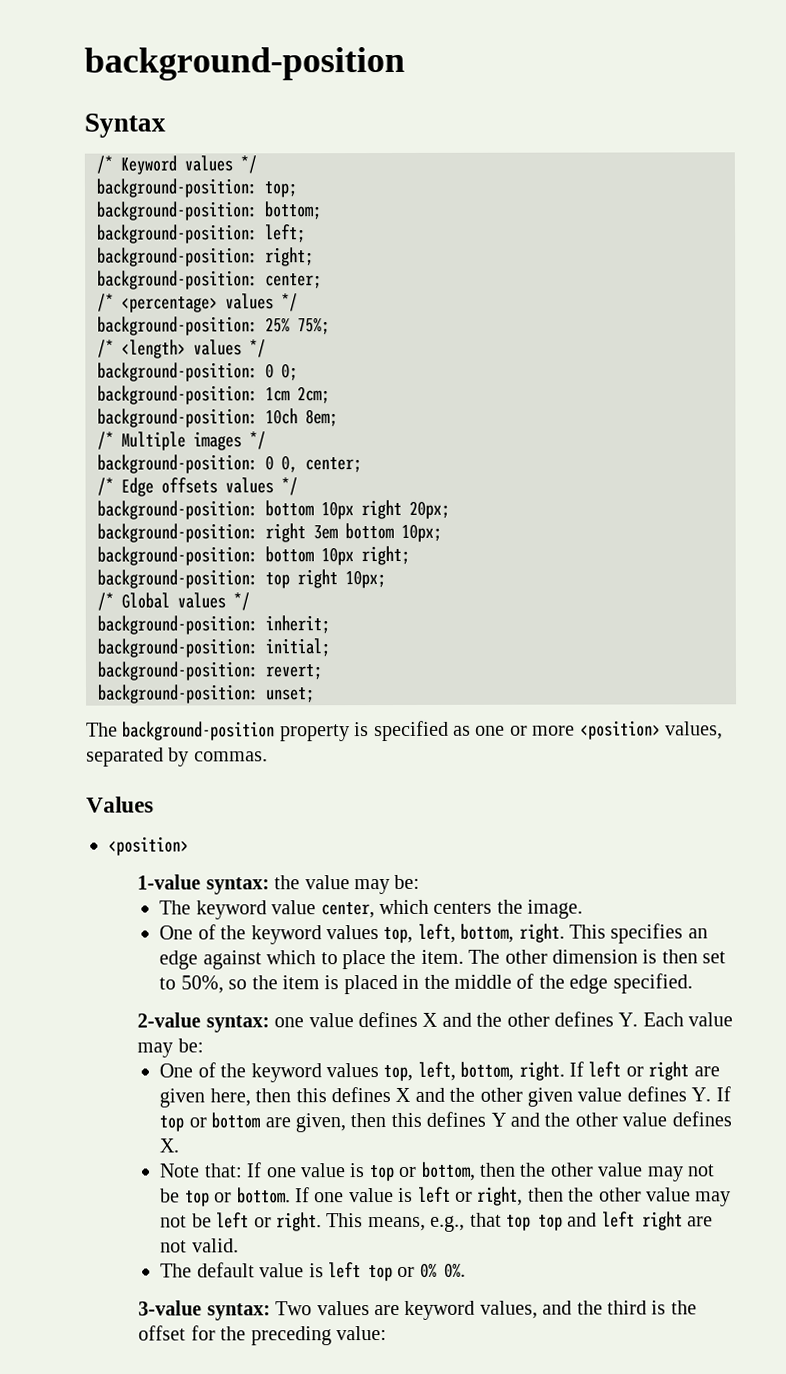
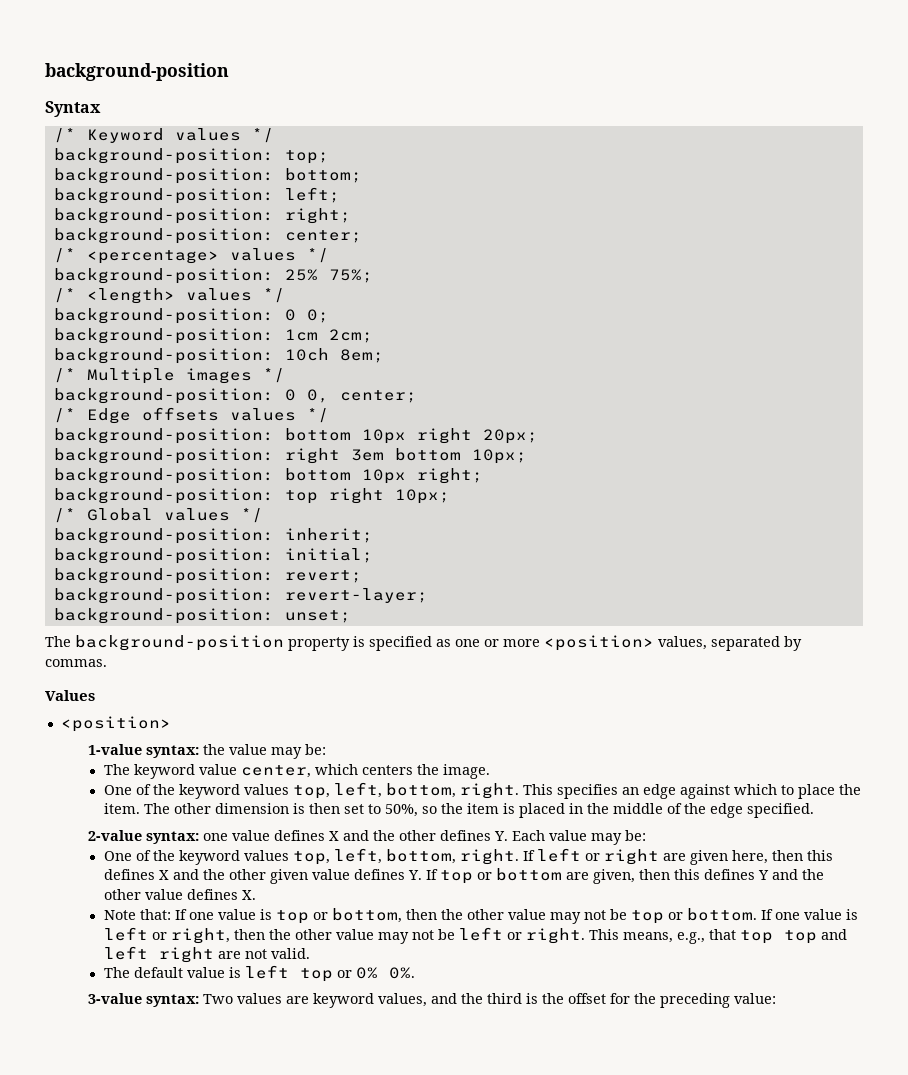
+ background-position: revert-layer;

